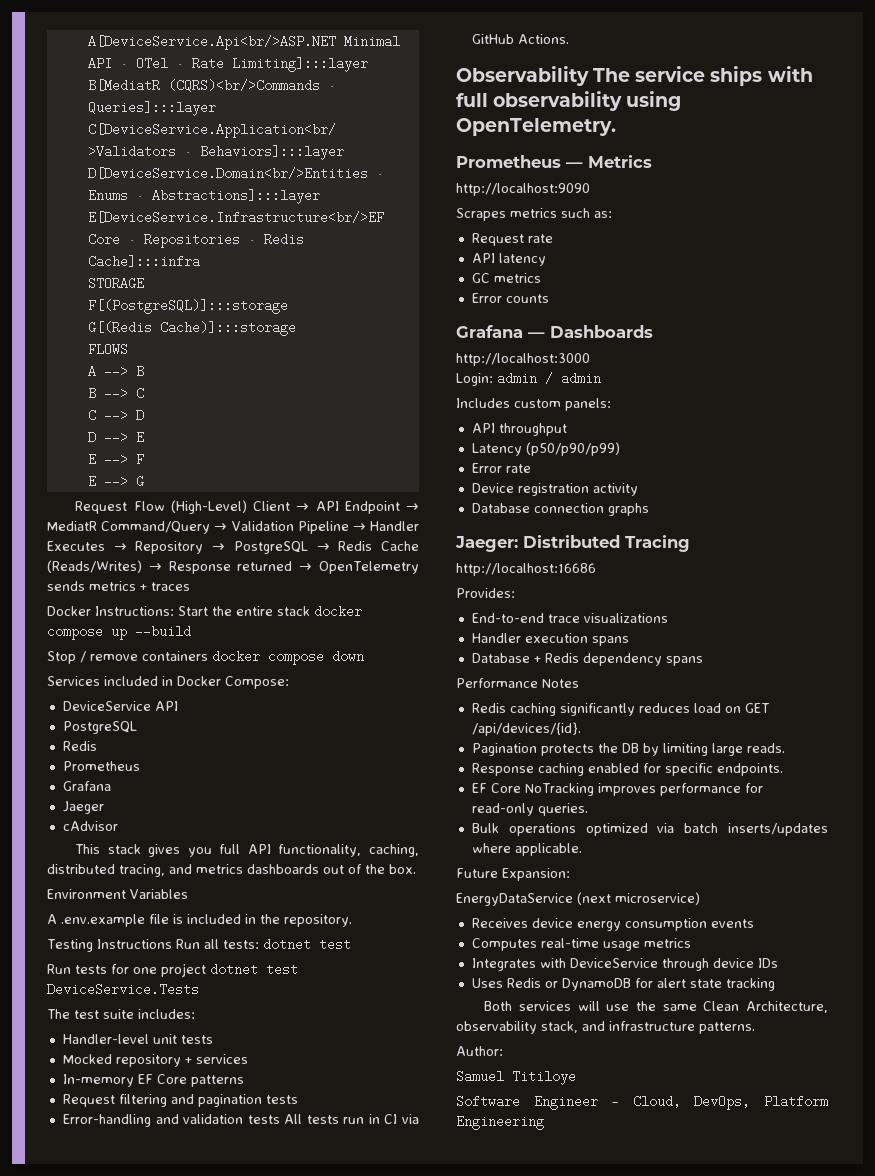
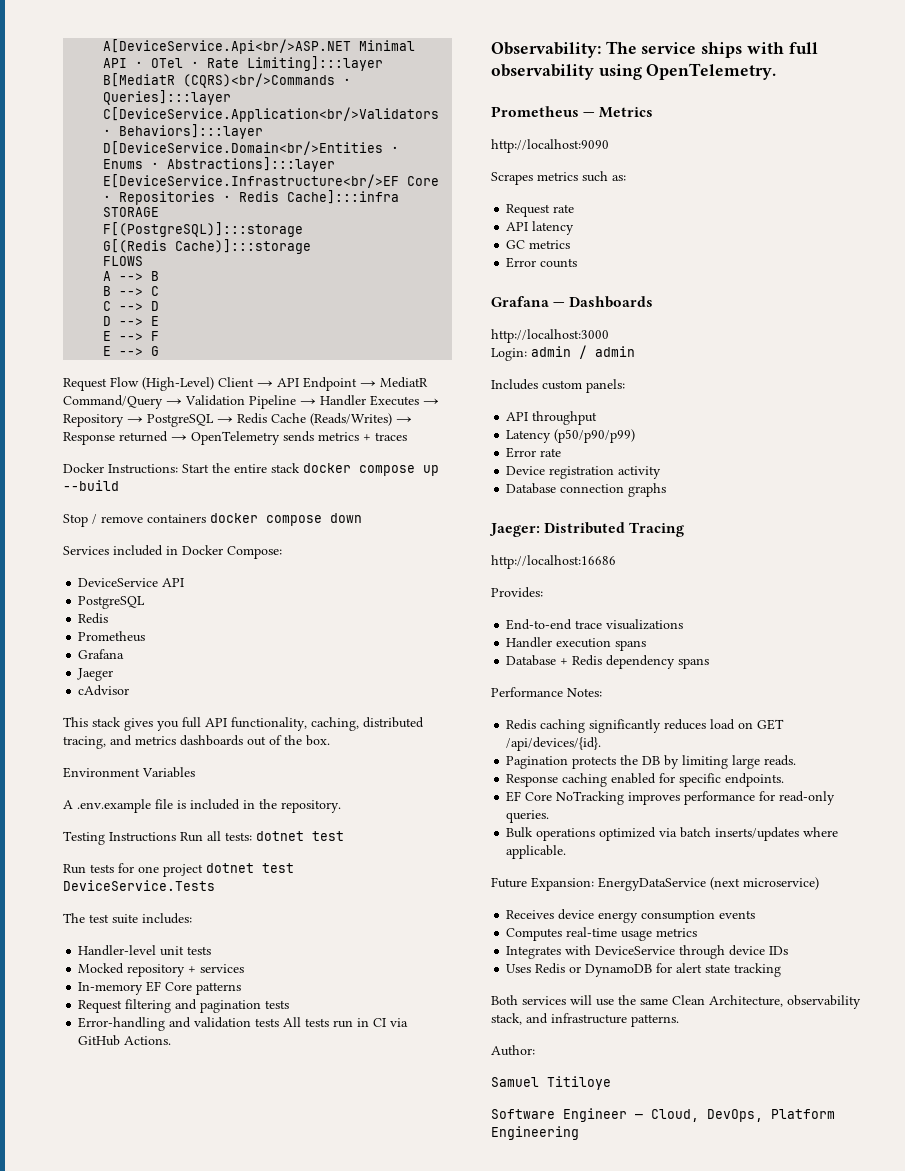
- Observability The service ships with full observability using OpenTelemetry.
+ Observability: The service ships with full observability using OpenTelemetry.
- Performance Notes
+ Performance Notes:
- Future Expansion:
- EnergyDataService (next microservice)
+ Future Expansion: EnergyDataService (next microservice)

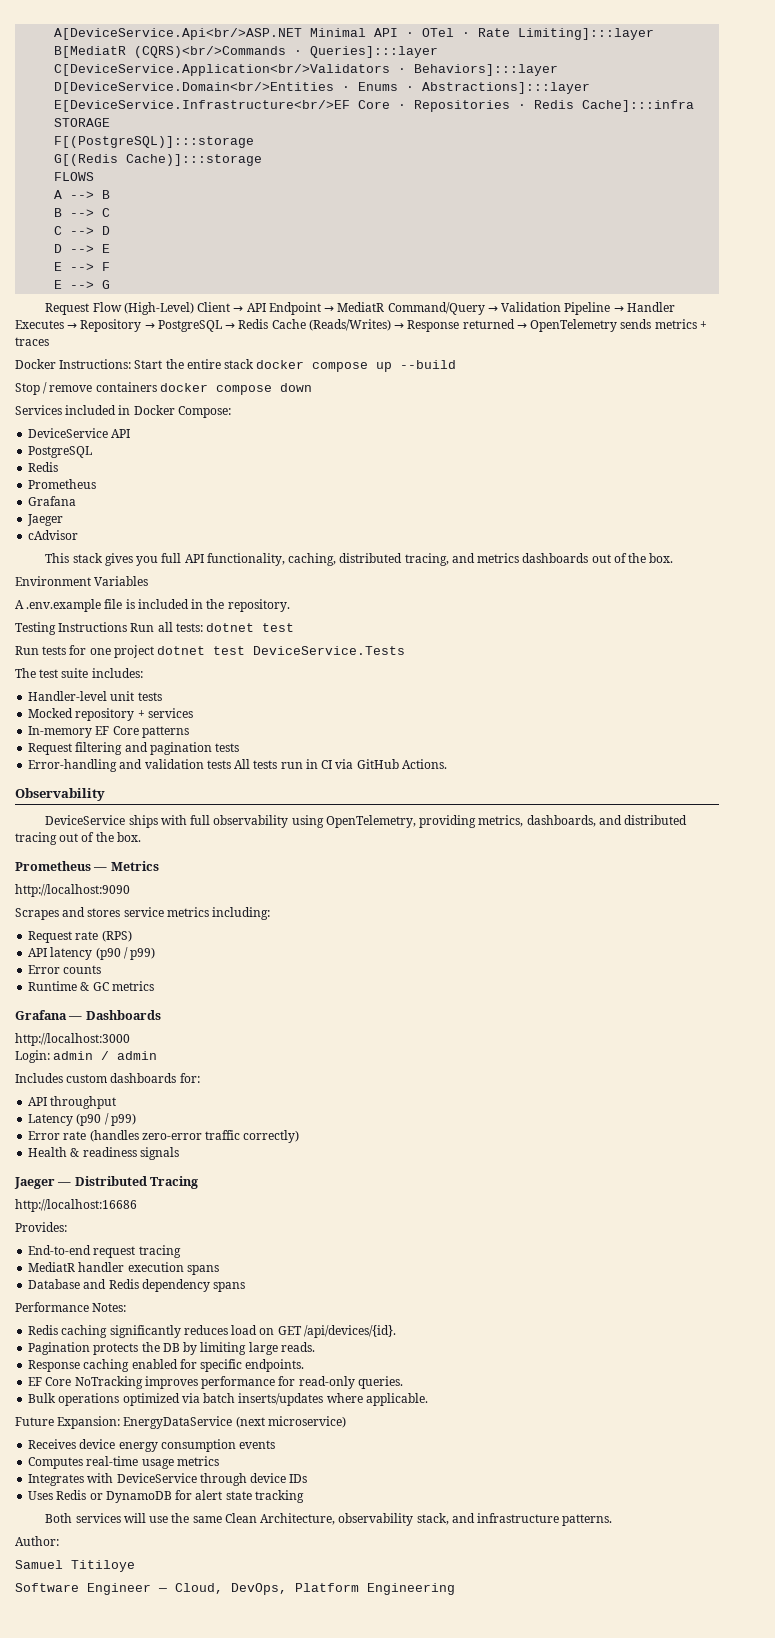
- Observability: The service ships with full observability using OpenTelemetry.
+ Observability
+ DeviceService ships with full observability using OpenTelemetry, providing metrics, dashboards, and distributed tracing out of the box.
- Scrapes metrics such as:
+ Scrapes and stores service metrics including:
- Request rate
+ Request rate (RPS)
- API latency
- GC metrics
+ API latency (p90 / p99)
+ Runtime & GC metrics
- Includes custom panels:
+ Includes custom dashboards for:
- Latency (p50/p90/p99)
+ Latency (p90 / p99)
- Error rate
- Device registration activity
- Database connection graphs
- Jaeger: Distributed Tracing
+ Error rate (handles zero-error traffic correctly)
+ Health & readiness signals
+ Jaeger — Distributed Tracing
- End-to-end trace visualizations
- Handler execution spans
+ End-to-end request tracing
+ MediatR handler execution spans
- Database + Redis dependency spans
+ Database and Redis dependency spans

